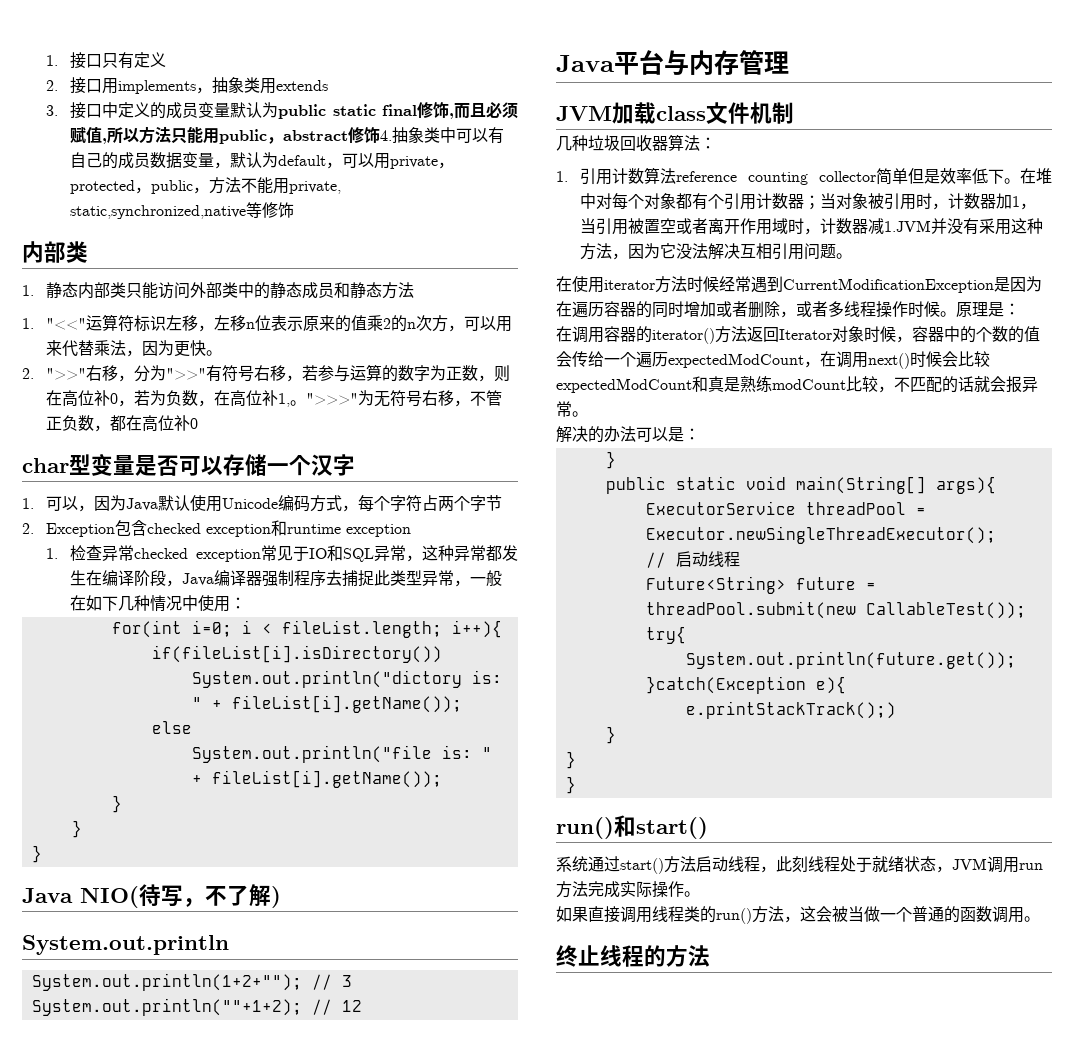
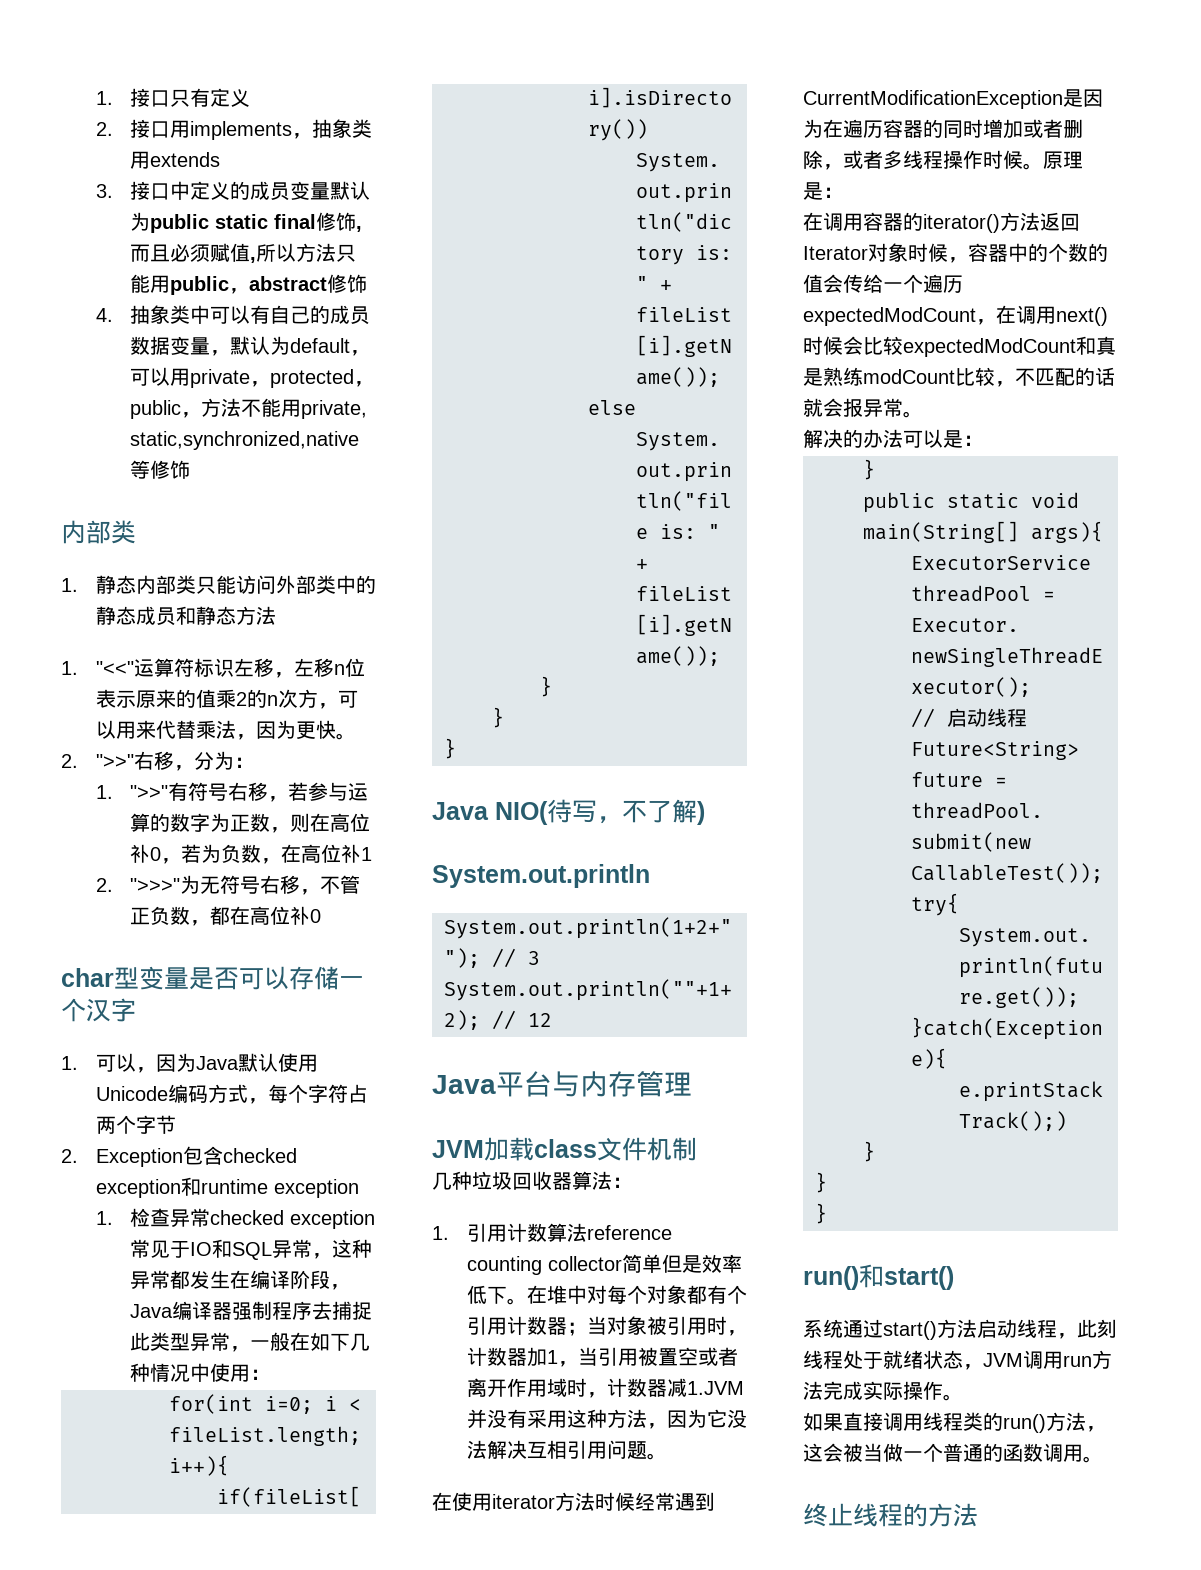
- 3.接口中定义的成员变量默认为public static final修饰,而且必须赋值,所以方法只能用public，abstract修饰4.抽象类中可以有自己的成员数据变量，默认为default，可以用private，protected，public，方法不能用private, static,synchronized,native等修饰
+ 3.接口中定义的成员变量默认为public static final修饰,而且必须赋值,所以方法只能用public，abstract修饰
+ 4.抽象类中可以有自己的成员数据变量，默认为default，可以用private，protected，public，方法不能用private, static,synchronized,native等修饰
- 2. ">>"右移，分为">>"有符号右移，若参与运算的数字为正数，则在高位补0，若为负数，在高位补1,。">>>"为无符号右移，不管正负数，都在高位补0
+ 2. ">>"右移，分为：
+ 1. ">>"有符号右移，若参与运算的数字为正数，则在高位补0，若为负数，在高位补1
+ 2. ">>>"为无符号右移，不管正负数，都在高位补0

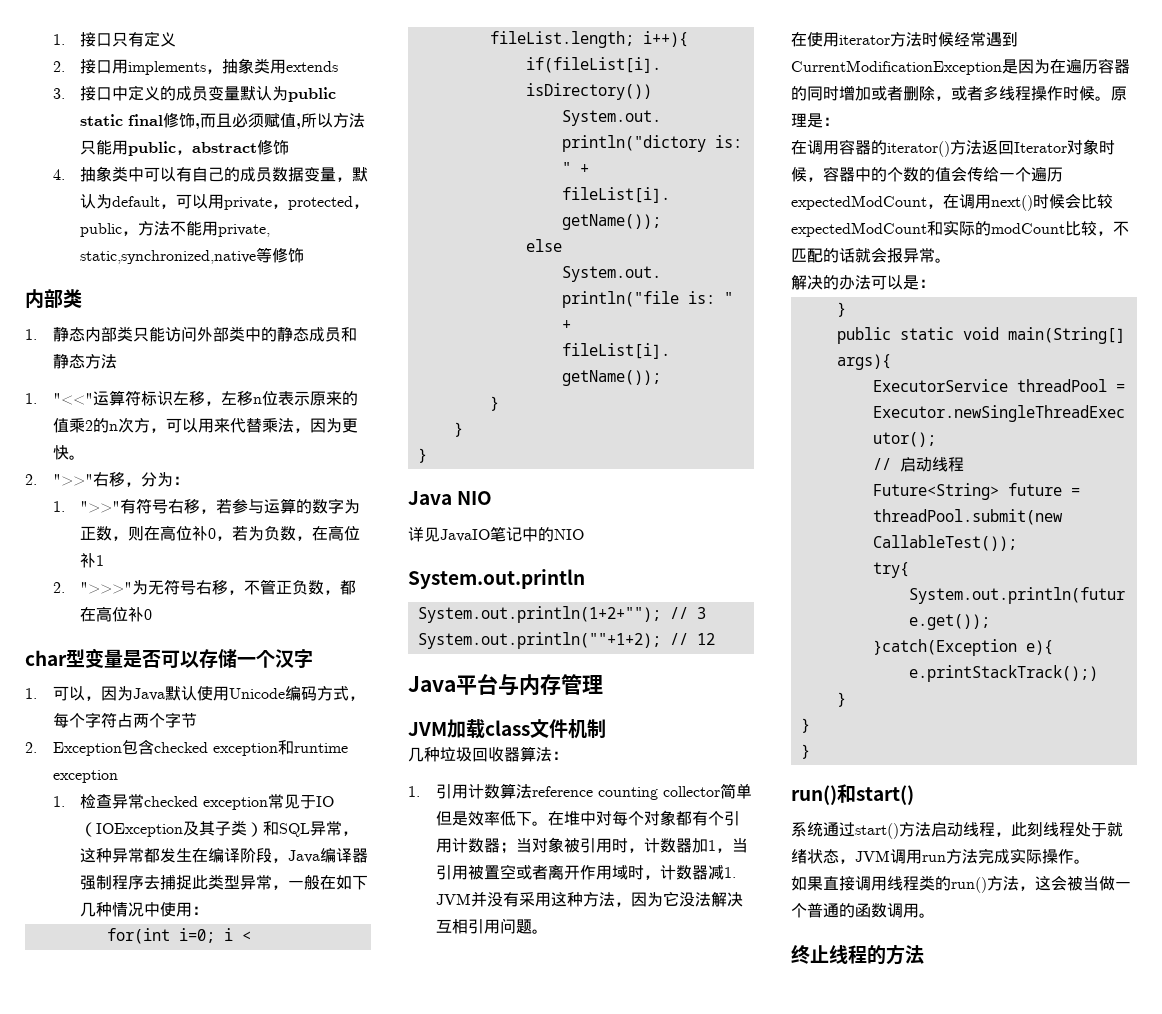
- 1.检查异常checked exception常见于IO和SQL异常，这种异常都发生在编译阶段，Java编译器强制程序去捕捉此类型异常，一般在如下几种情况中使用：
+ 1.检查异常checked exception常见于IO（IOException及其子类）和SQL异常，这种异常都发生在编译阶段，Java编译器强制程序去捕捉此类型异常，一般在如下几种情况中使用：
- Java NIO(待写，不了解)
+ Java NIO
+ 详见JavaIO笔记中的NIO
- 在堆中对每个对象都有个引用计数器；当对象被引用时，计数器加1，当引用被置空或者离开作用域时，计数器减1.JVM并没有采用这种方法，因为它没法解决互相引用问题。
+ 在堆中对每个对象都有个引用计数器；当对象被引用时，计数器加1，当引用被置空或者离开作用域时，计数器减1. JVM并没有采用这种方法，因为它没法解决互相引用问题。
- 在调用容器的iterator()方法返回Iterator对象时候，容器中的个数的值会传给一个遍历expectedModCount，在调用next()时候会比较expectedModCount和真是熟练modCount比较，不匹配的话就会报异常。
+ 在调用容器的iterator()方法返回Iterator对象时候，容器中的个数的值会传给一个遍历expectedModCount，在调用next()时候会比较expectedModCount和实际的modCount比较，不匹配的话就会报异常。

